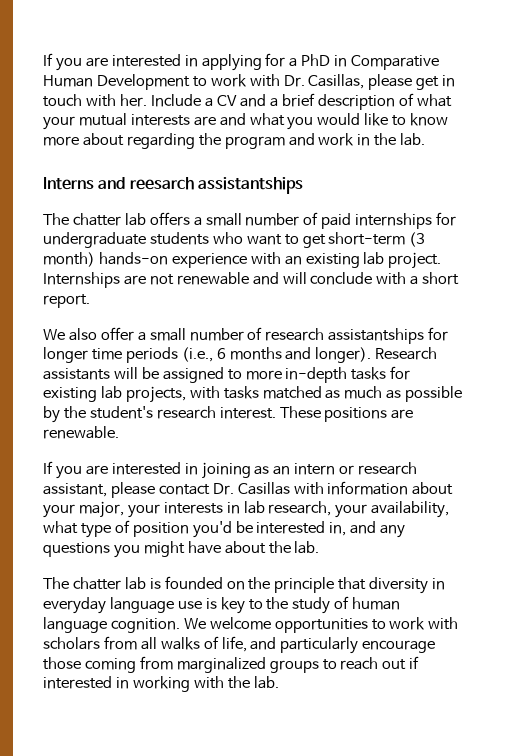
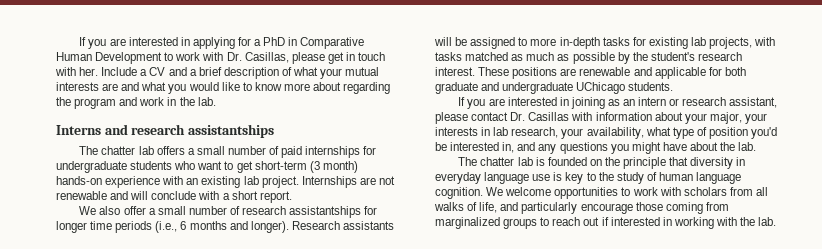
- Interns and reesarch assistantships
+ Interns and research assistantships
- These positions are renewable.
+ These positions are renewable and applicable for both graduate and undergraduate UChicago students.

